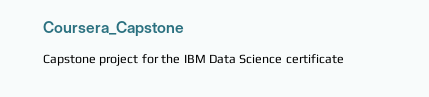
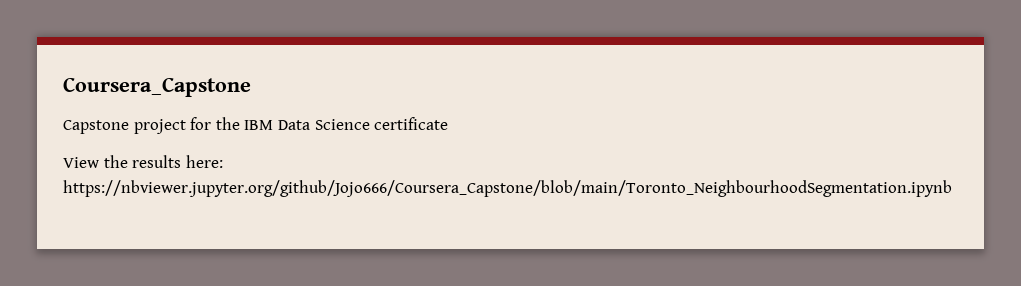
+ View the results here: https://nbviewer.jupyter.org/github/Jojo666/Coursera_Capstone/blob/main/Toronto_NeighbourhoodSegmentation.ipynb

